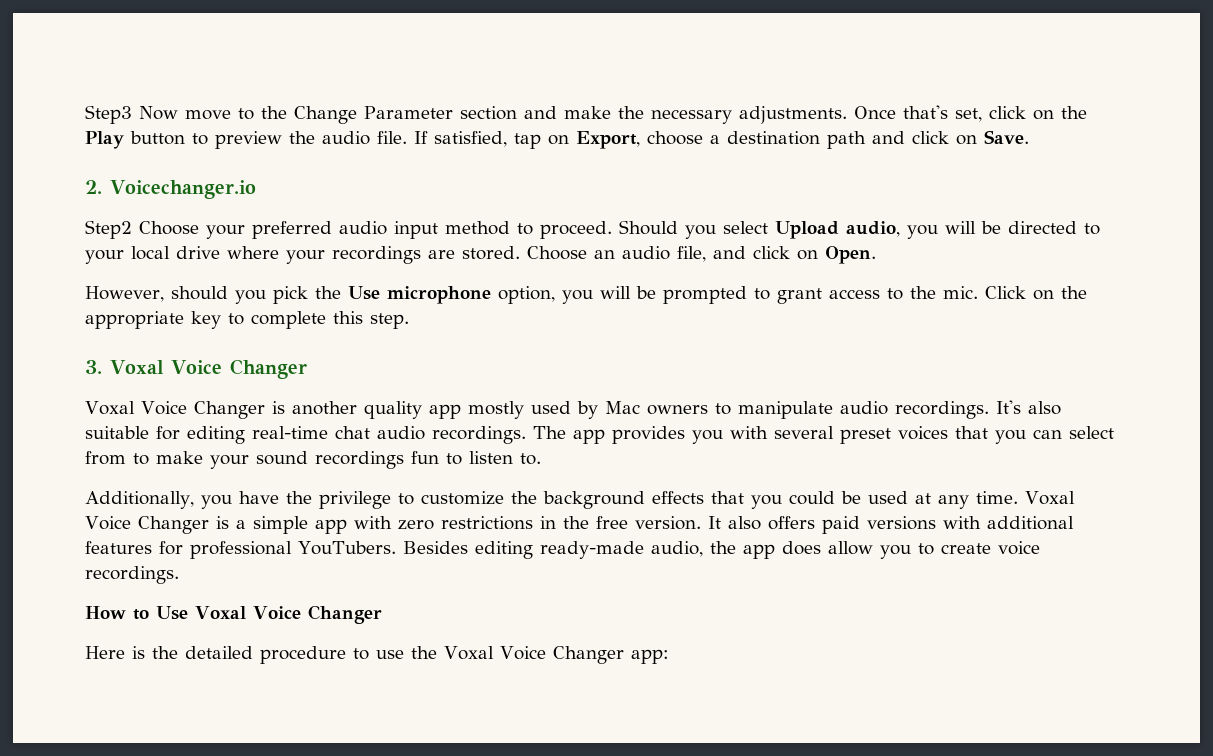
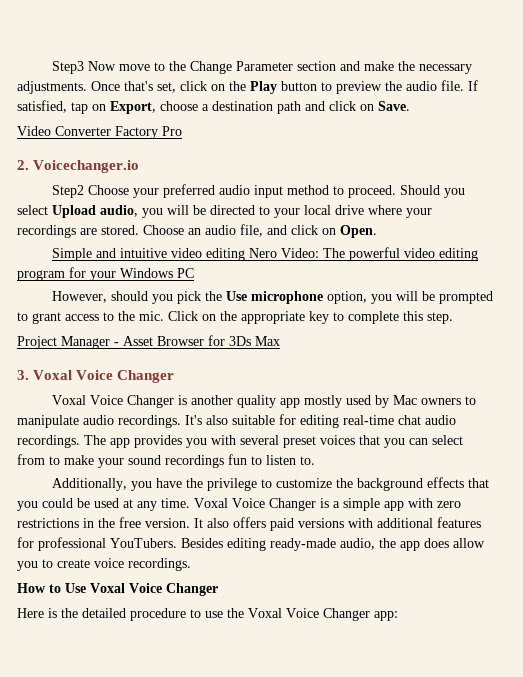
+ Video Converter Factory Pro
+ Simple and intuitive video editing Nero Video: The powerful video editing program for your Windows PC
+ Project Manager - Asset Browser for 3Ds Max

